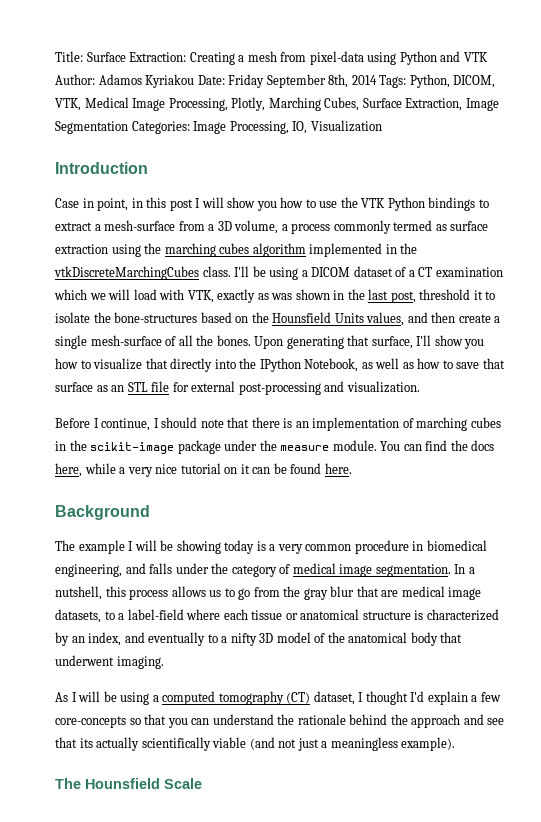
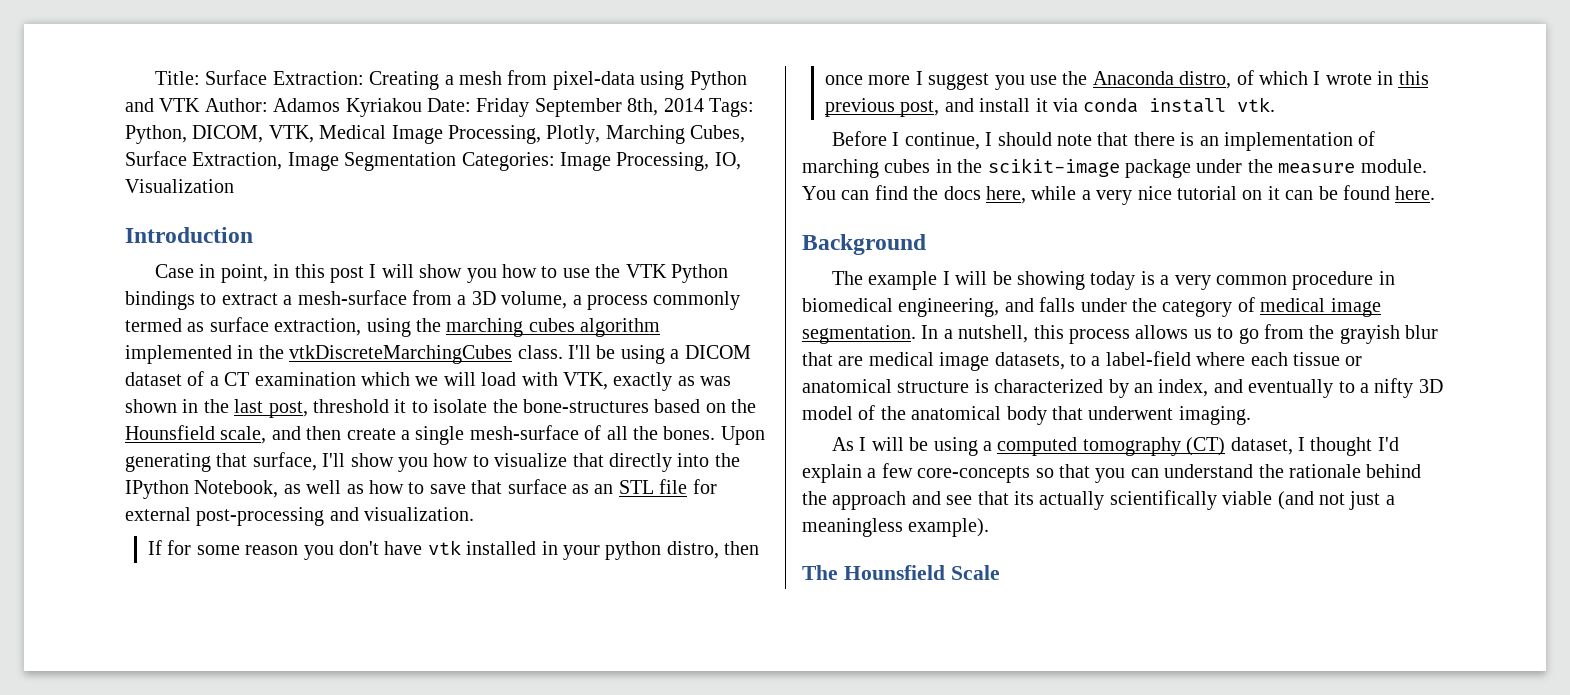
- Case in point, in this post I will show you how to use the VTK Python bindings to extract a mesh-surface from a 3D volume, a process commonly termed as surface extraction using the marching cubes algorithm implemented in the vtkDiscreteMarchingCubes class.
+ Case in point, in this post I will show you how to use the VTK Python bindings to extract a mesh-surface from a 3D volume, a process commonly termed as surface extraction, using the marching cubes algorithm implemented in the vtkDiscreteMarchingCubes class.
- I'll be using a DICOM dataset of a CT examination which we will load with VTK, exactly as was shown in the last post, threshold it to isolate the bone-structures based on the Hounsfield Units values, and then create a single mesh-surface of all the bones.
+ I'll be using a DICOM dataset of a CT examination which we will load with VTK, exactly as was shown in the last post, threshold it to isolate the bone-structures based on the Hounsfield scale, and then create a single mesh-surface of all the bones.
+ If for some reason you don't have vtk installed in your python distro, then once more I suggest you use the Anaconda distro, of which I wrote in this previous post, and install it via conda install vtk.
- In a nutshell, this process allows us to go from the gray blur that are medical image datasets, to a label-field where each tissue or anatomical structure is characterized by an index, and eventually to a nifty 3D model of the anatomical body that underwent imaging.
+ In a nutshell, this process allows us to go from the grayish blur that are medical image datasets, to a label-field where each tissue or anatomical structure is characterized by an index, and eventually to a nifty 3D model of the anatomical body that underwent imaging.

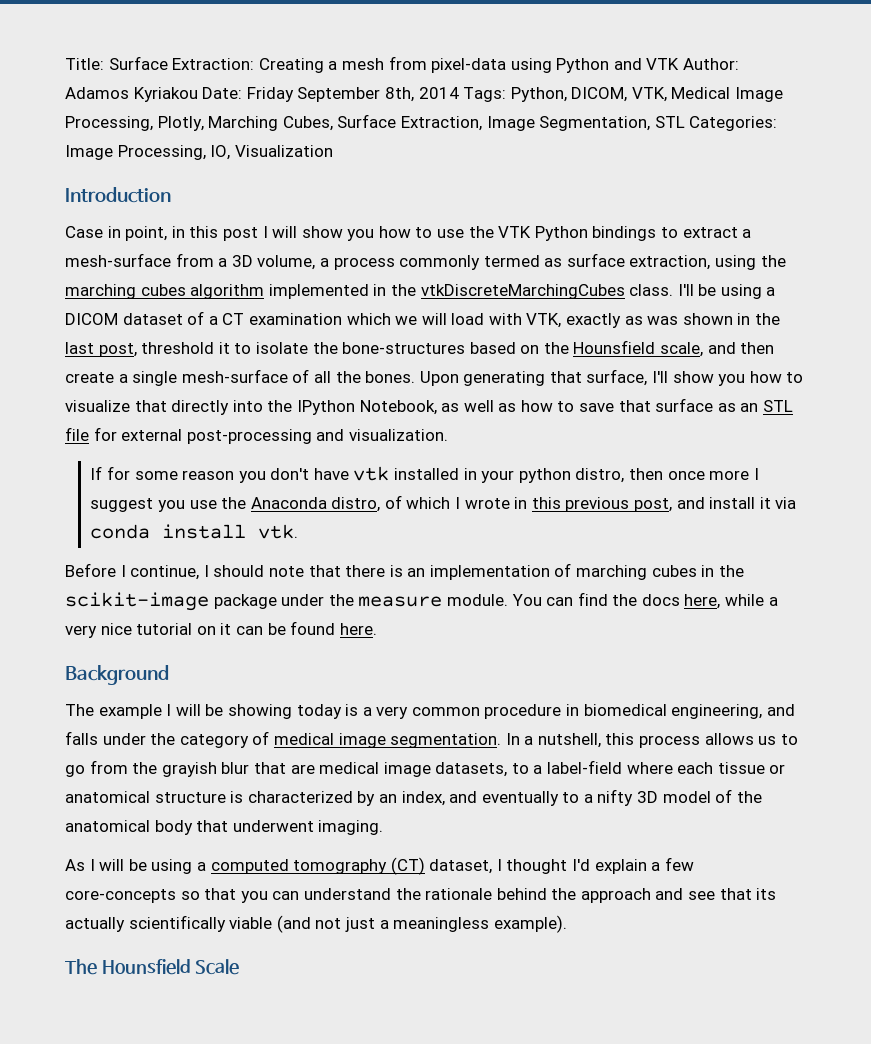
- Title: Surface Extraction: Creating a mesh from pixel-data using Python and VTK Author: Adamos Kyriakou Date: Friday September 8th, 2014 Tags: Python, DICOM, VTK, Medical Image Processing, Plotly, Marching Cubes, Surface Extraction, Image Segmentation Categories: Image Processing, IO, Visualization
+ Title: Surface Extraction: Creating a mesh from pixel-data using Python and VTK Author: Adamos Kyriakou Date: Friday September 8th, 2014 Tags: Python, DICOM, VTK, Medical Image Processing, Plotly, Marching Cubes, Surface Extraction, Image Segmentation, STL Categories: Image Processing, IO, Visualization

